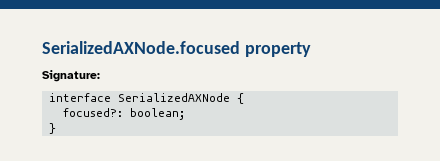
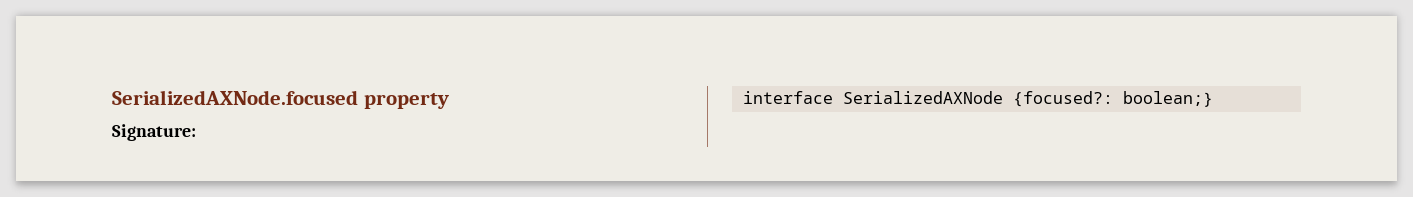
- interface SerializedAXNode {
- focused?: boolean;
- }
+ interface SerializedAXNode {focused?: boolean;}

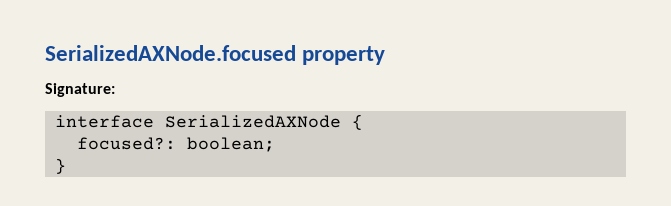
- interface SerializedAXNode {focused?: boolean;}
+ interface SerializedAXNode {
+ focused?: boolean;
+ }

